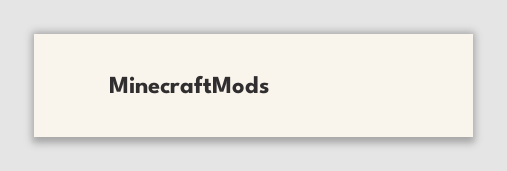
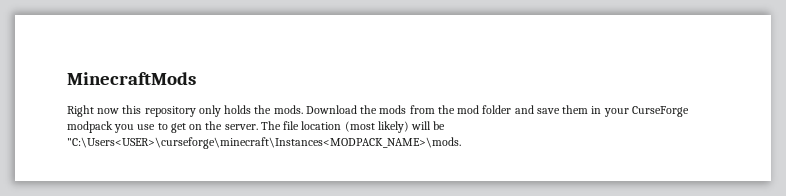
+ Right now this repository only holds the mods. Download the mods from the mod folder and save them in your CurseForge modpack you use to get on the server. The file location (most likely) will be "C:\Users<USER>\curseforge\minecraft\Instances<MODPACK_NAME>\mods.

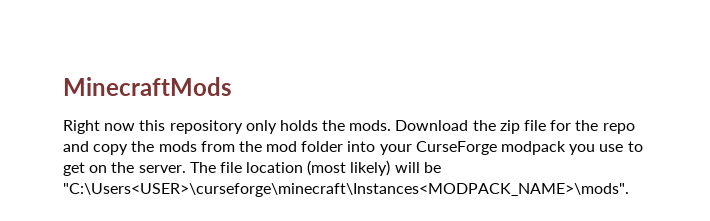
- Download the mods from the mod folder and save them in your CurseForge modpack you use to get on the server.
+ Download the zip file for the repo and copy the mods from the mod folder into your CurseForge modpack you use to get on the server.
- The file location (most likely) will be "C:\Users<USER>\curseforge\minecraft\Instances<MODPACK_NAME>\mods.
+ The file location (most likely) will be "C:\Users<USER>\curseforge\minecraft\Instances<MODPACK_NAME>\mods".

